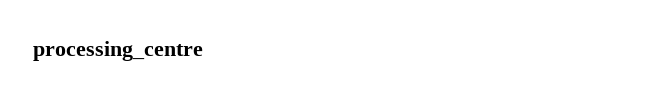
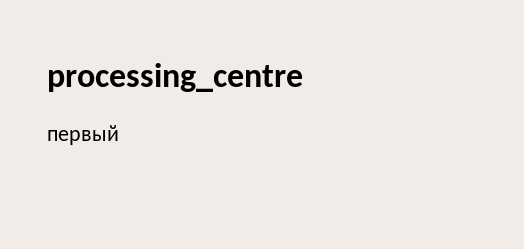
+ первый

